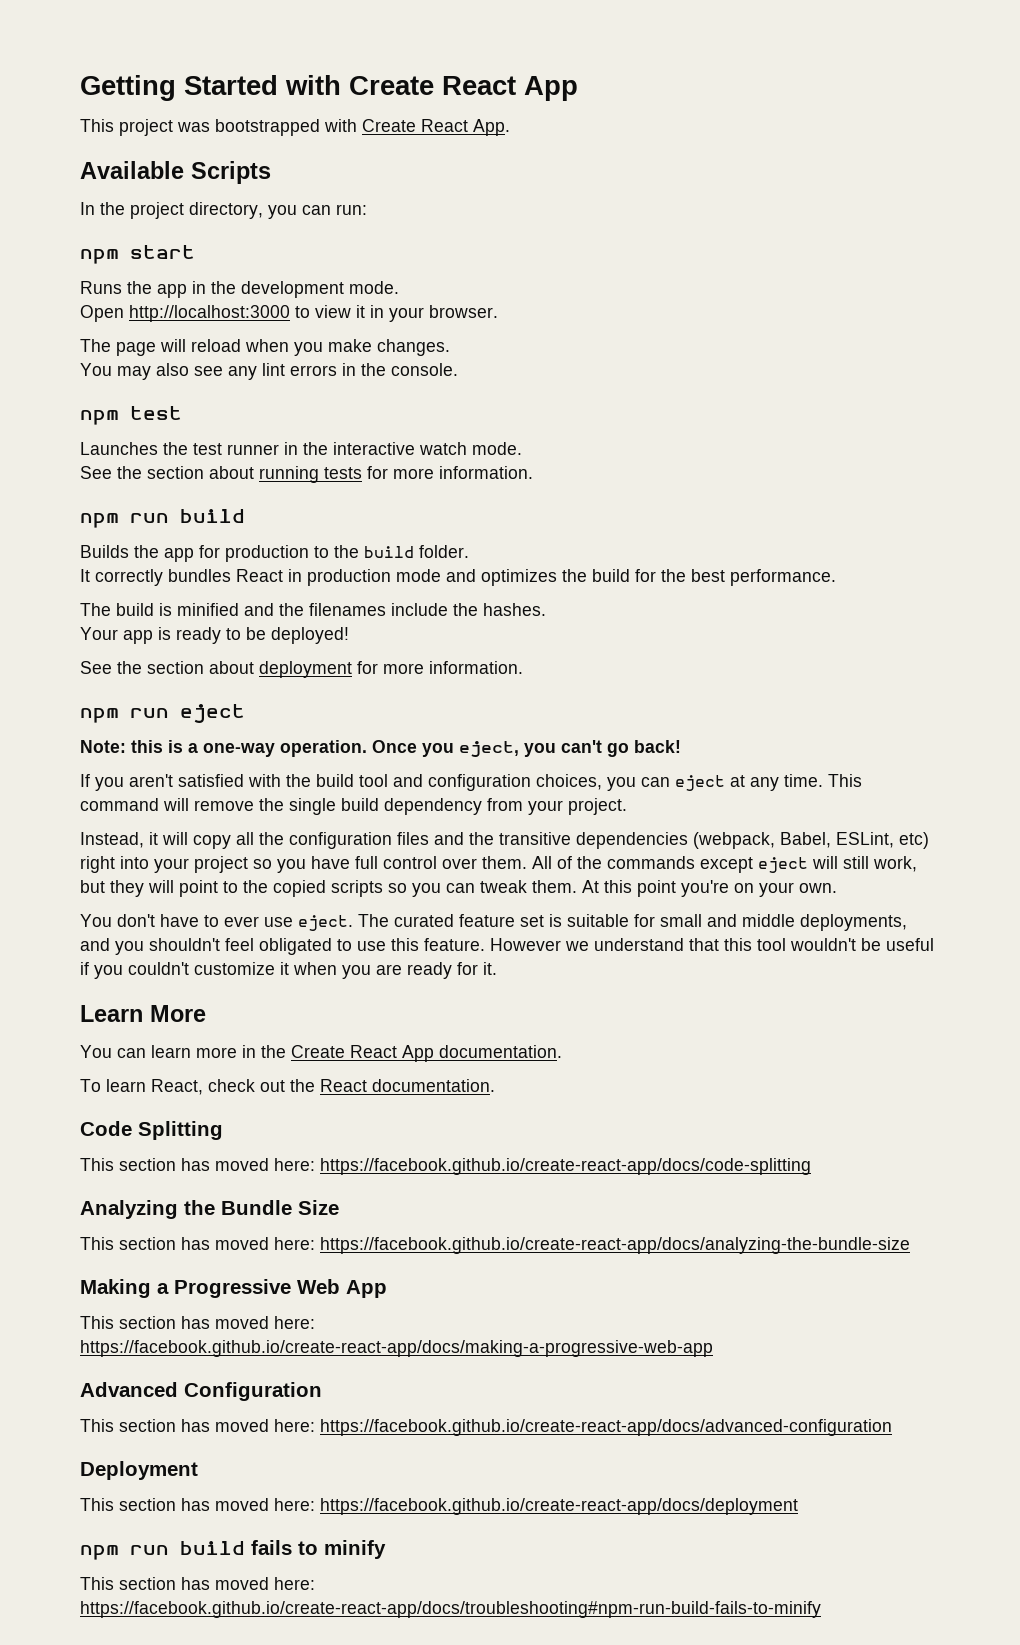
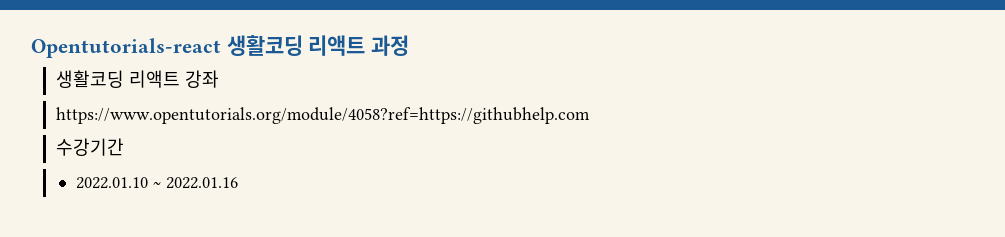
- Getting Started with Create React App
- This project was bootstrapped with Create React App.
- Available Scripts
- In the project directory, you can run:
- npm start
- Runs the app in the development mode.
- Open http://localhost:3000 to view it in your browser.
- The page will reload when you make changes.
- You may also see any lint errors in the console.
- npm test
- Launches the test runner in the interactive watch mode.
- See the section about running tests for more information.
- npm run build
- Builds the app for production to the build folder.
- It correctly bundles React in production mode and optimizes the build for the best performance.
- The build is minified and the filenames include the hashes.
- Your app is ready to be deployed!
- See the section about deployment for more information.
- npm run eject
- Note: this is a one-way operation. Once you eject, you can't go back!
- If you aren't satisfied with the build tool and configuration choices, you can eject at any time. This command will remove the single build dependency from your project.
- Instead, it will copy all the configuration files and the transitive dependencies (webpack, Babel, ESLint, etc) right into your project so you have full control over them. All of the commands except eject will still work, but they will point to the copied scripts so you can tweak them. At this point you're on your own.
- You don't have to ever use eject. The curated feature set is suitable for small and middle deployments, and you shouldn't feel obligated to use this feature. However we understand that this tool wouldn't be useful if you couldn't customize it when you are ready for it.
- Learn More
- You can learn more in the Create React App documentation.
- To learn React, check out the React documentation.
- Code Splitting
- This section has moved here: https://facebook.github.io/create-react-app/docs/code-splitting
- Analyzing the Bundle Size
- This section has moved here: https://facebook.github.io/create-react-app/docs/analyzing-the-bundle-size
- Making a Progressive Web App
- This section has moved here: https://facebook.github.io/create-react-app/docs/making-a-progressive-web-app
- Advanced Configuration
- This section has moved here: https://facebook.github.io/create-react-app/docs/advanced-configuration
- Deployment
- This section has moved here: https://facebook.github.io/create-react-app/docs/deployment
- npm run build fails to minify
- This section has moved here: https://facebook.github.io/create-react-app/docs/troubleshooting#npm-run-build-fails-to-minify
+ Opentutorials-react 생활코딩 리액트 과정
+ 생활코딩 리액트 강좌
+ https://www.opentutorials.org/module/4058?ref=https://githubhelp.com
+ 수강기간
+ 2022.01.10 ~ 2022.01.16

